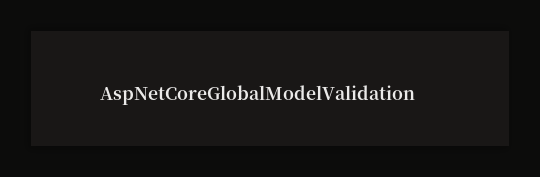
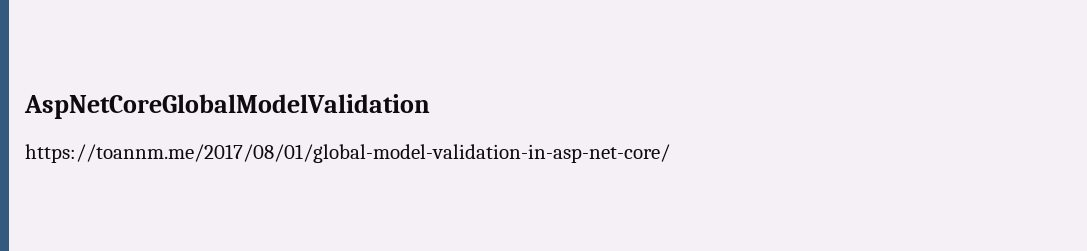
+ https://toannm.me/2017/08/01/global-model-validation-in-asp-net-core/

